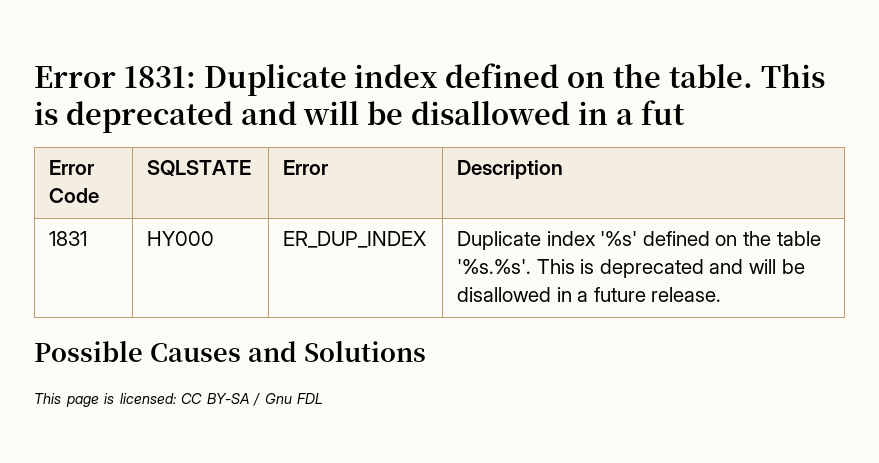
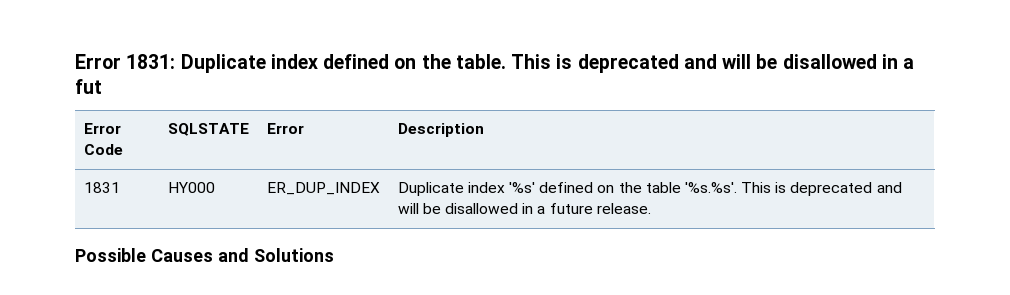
- This page is licensed: CC BY-SA / Gnu FDL

